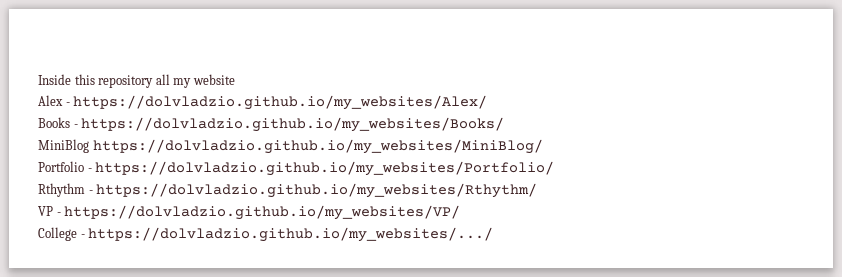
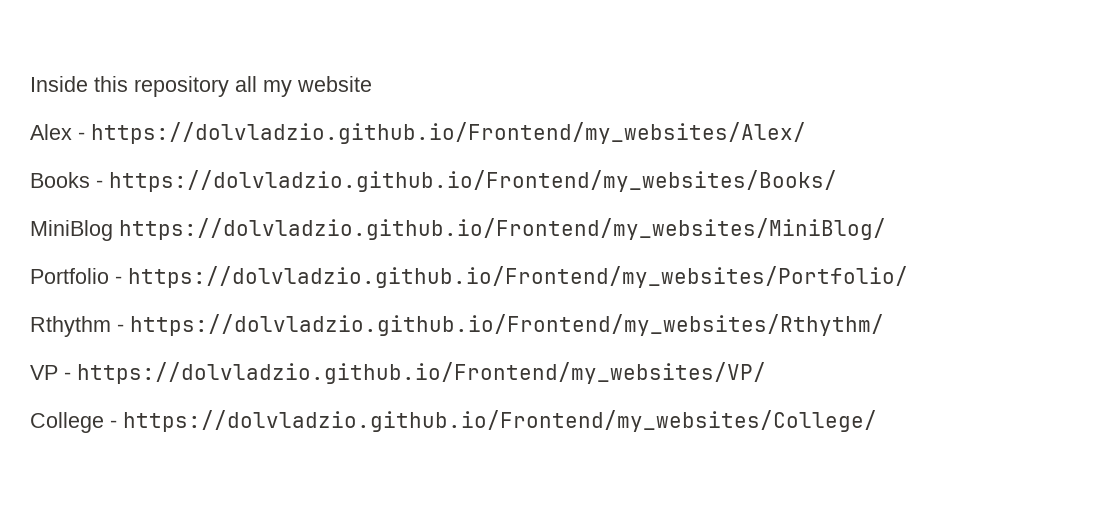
- Alex - https://dolvladzio.github.io/my_websites/Alex/
+ Alex - https://dolvladzio.github.io/Frontend/my_websites/Alex/
- Books - https://dolvladzio.github.io/my_websites/Books/
+ Books - https://dolvladzio.github.io/Frontend/my_websites/Books/
- MiniBlog https://dolvladzio.github.io/my_websites/MiniBlog/
+ MiniBlog https://dolvladzio.github.io/Frontend/my_websites/MiniBlog/
- Portfolio - https://dolvladzio.github.io/my_websites/Portfolio/
+ Portfolio - https://dolvladzio.github.io/Frontend/my_websites/Portfolio/
- Rthythm - https://dolvladzio.github.io/my_websites/Rthythm/
+ Rthythm - https://dolvladzio.github.io/Frontend/my_websites/Rthythm/
- VP - https://dolvladzio.github.io/my_websites/VP/
+ VP - https://dolvladzio.github.io/Frontend/my_websites/VP/
- College - https://dolvladzio.github.io/my_websites/.../
+ College - https://dolvladzio.github.io/Frontend/my_websites/College/

